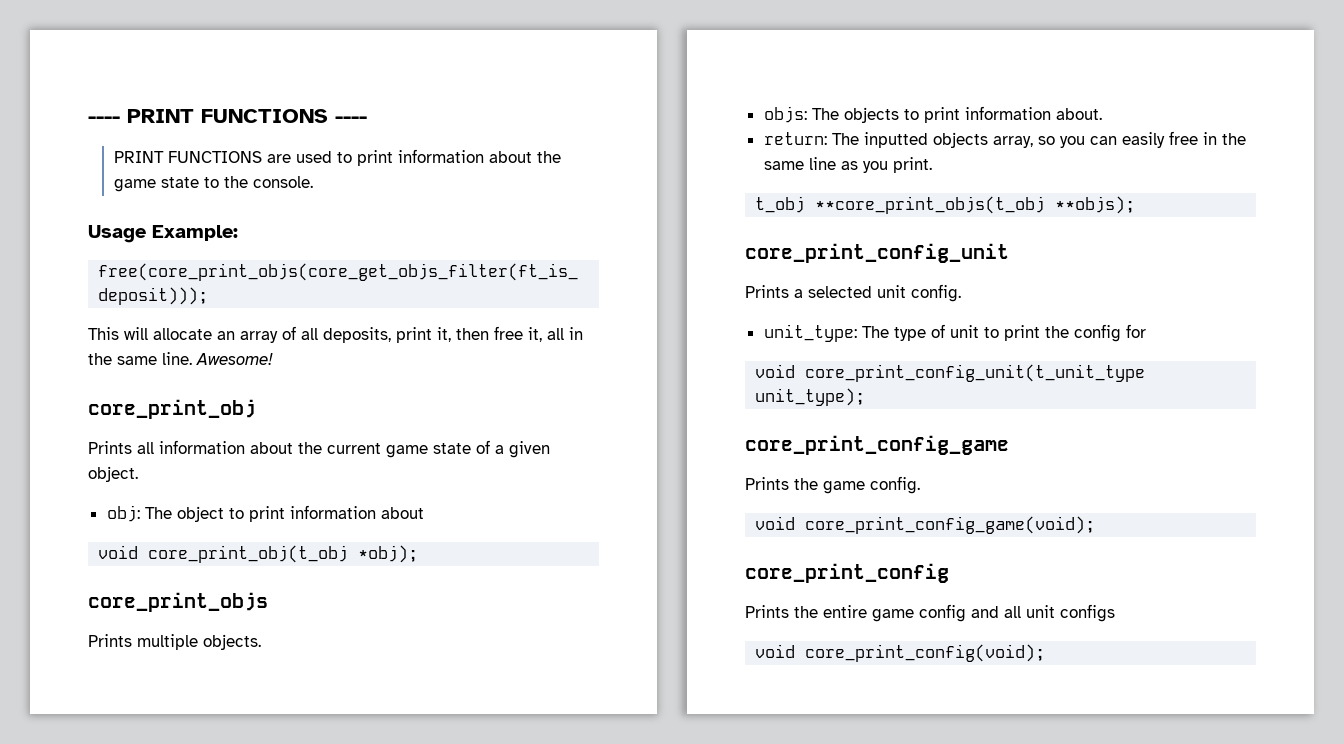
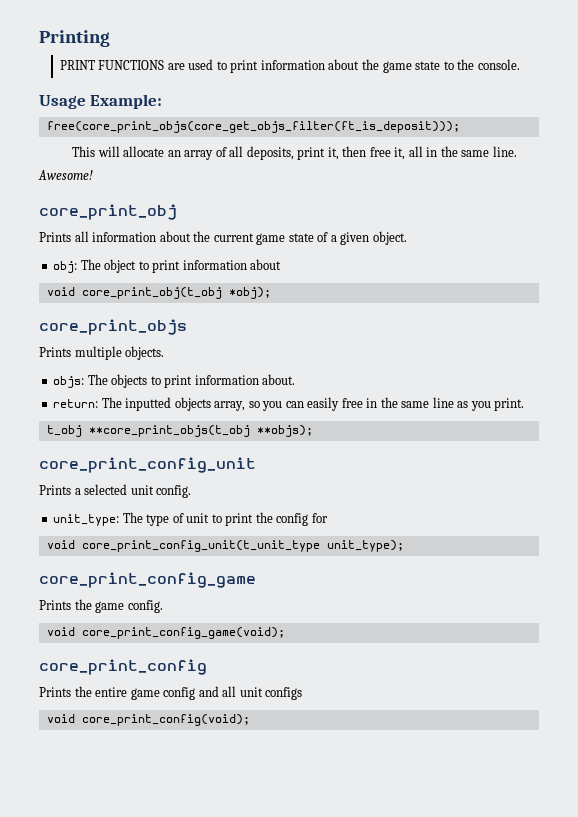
- ---- PRINT FUNCTIONS ----
+ Printing

